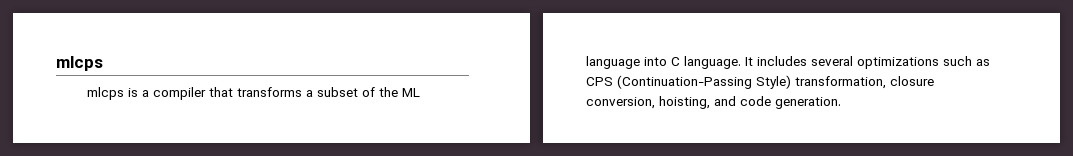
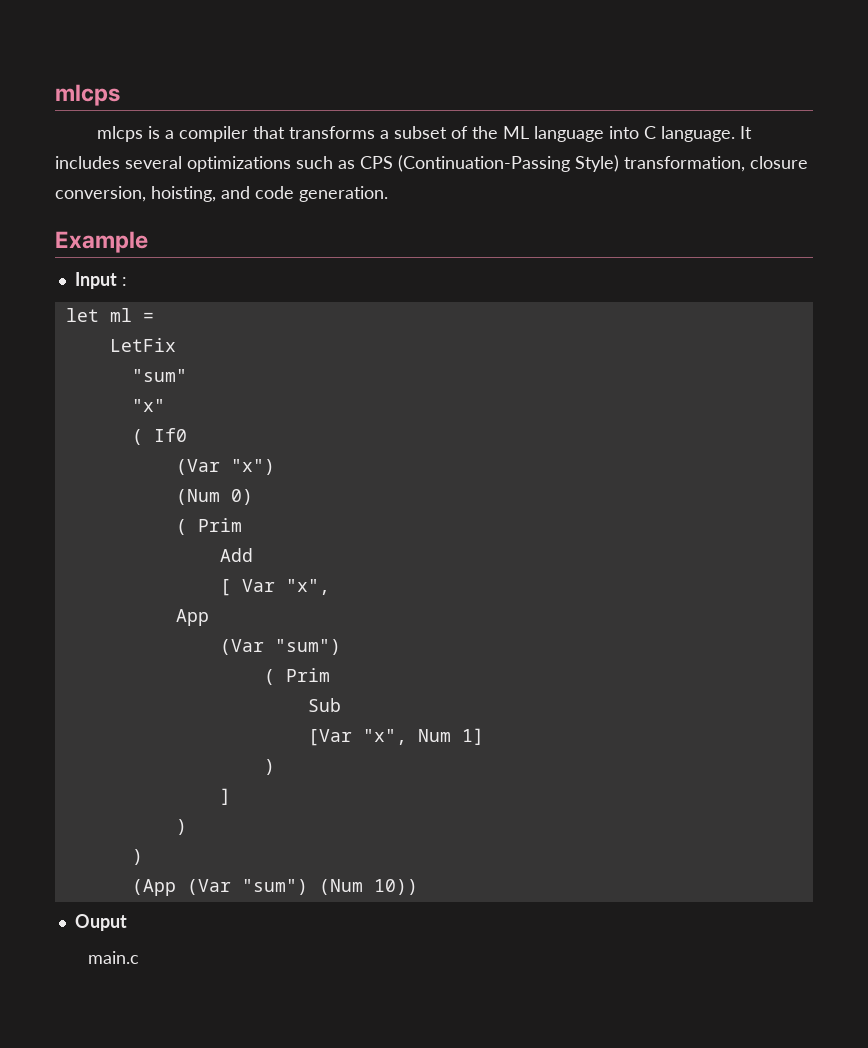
+ Example
+ Input :
+ let ml =
+ LetFix
+ "sum"
+ "x"
+ ( If0
+ (Var "x")
+ (Num 0)
+ ( Prim
+ Add
+ [ Var "x",
+ App
+ (Var "sum")
+ ( Prim
+ Sub
+ [Var "x", Num 1]
+ )
+ ]
+ )
+ )
+ (App (Var "sum") (Num 10))
+ Ouput
+ main.c

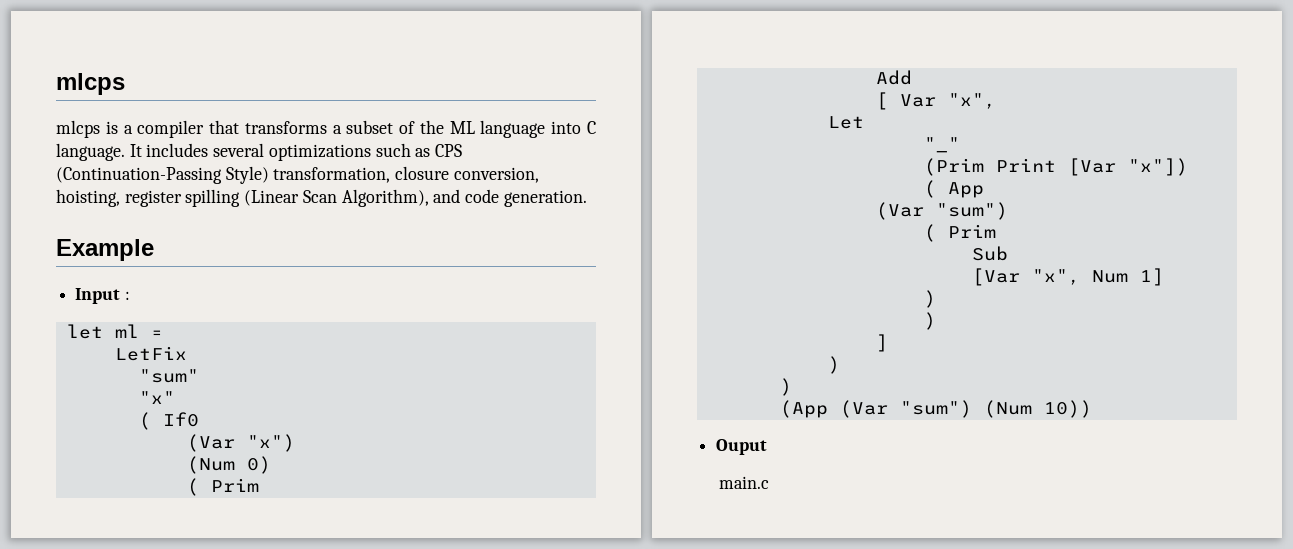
- It includes several optimizations such as CPS (Continuation-Passing Style) transformation, closure conversion, hoisting, and code generation.
+ It includes several optimizations such as CPS (Continuation-Passing Style) transformation, closure conversion, hoisting, register spilling (Linear Scan Algorithm), and code generation.
- App
+ Let
+ "_"
+ (Prim Print [Var "x"])
+ ( App
  [Var "x", Num 1]
+ )

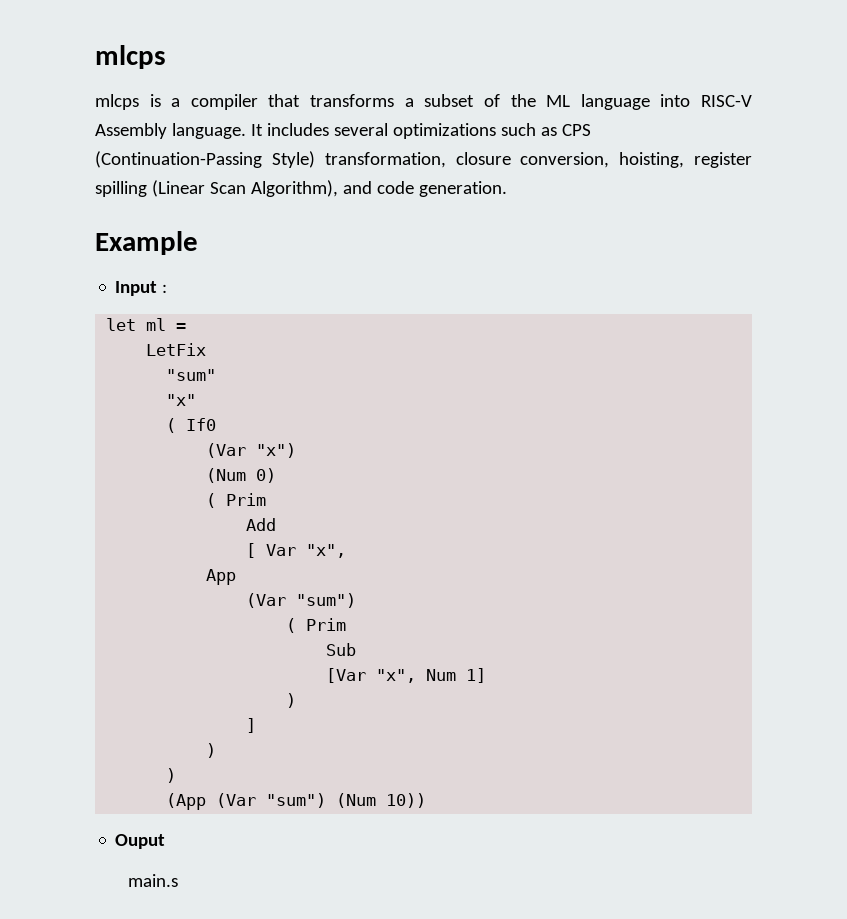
- mlcps is a compiler that transforms a subset of the ML language into C language.
+ mlcps is a compiler that transforms a subset of the ML language into RISC-V Assembly language.
- Let
- "_"
- (Prim Print [Var "x"])
- ( App
+ App
  [Var "x", Num 1]
- )
- main.c
+ main.s

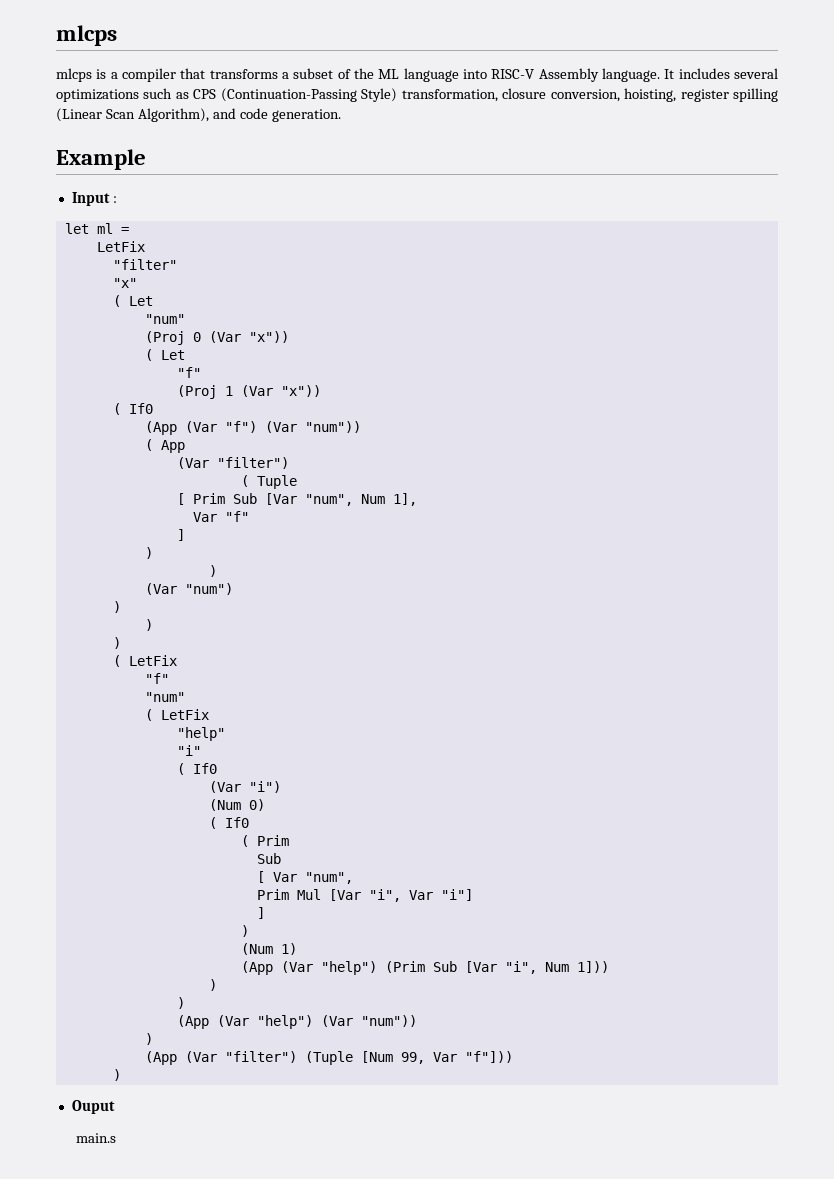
- "sum"
+ "filter"
  "x"
+ ( Let
+ "num"
+ (Proj 0 (Var "x"))
+ ( Let
+ "f"
+ (Proj 1 (Var "x"))
  ( If0
- (Var "x")
- (Num 0)
- ( Prim
- Add
- [ Var "x",
- App
- (Var "sum")
- ( Prim
- Sub
- [Var "x", Num 1]
- )
+ (App (Var "f") (Var "num"))
+ ( App
+ (Var "filter")
+ ( Tuple
+ [ Prim Sub [Var "num", Num 1],
+ Var "f"
  ]
  )
  )
- (App (Var "sum") (Num 10))
+ (Var "num")
+ )
+ )
+ )
+ ( LetFix
+ "f"
+ "num"
+ ( LetFix
+ "help"
+ "i"
+ ( If0
+ (Var "i")
+ (Num 0)
+ ( If0
+ ( Prim
+ Sub
+ [ Var "num",
+ Prim Mul [Var "i", Var "i"]
+ ]
+ )
+ (Num 1)
+ (App (Var "help") (Prim Sub [Var "i", Num 1]))
+ )
+ )
+ (App (Var "help") (Var "num"))
+ )
+ (App (Var "filter") (Tuple [Num 99, Var "f"]))
+ )

